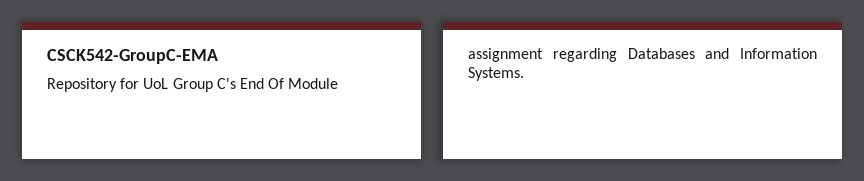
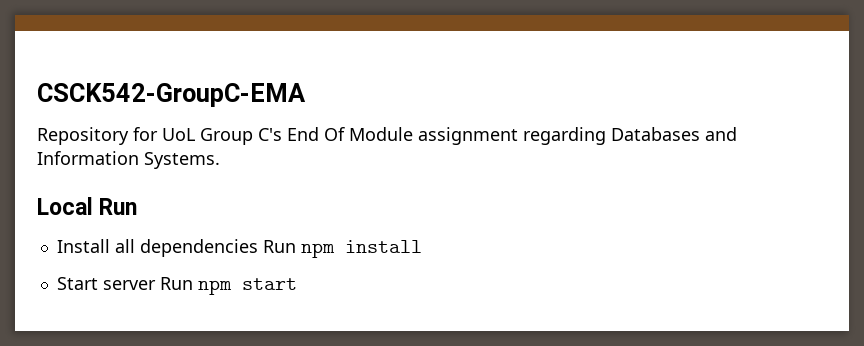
+ Local Run
+ Install all dependencies Run npm install
+ Start server Run npm start

